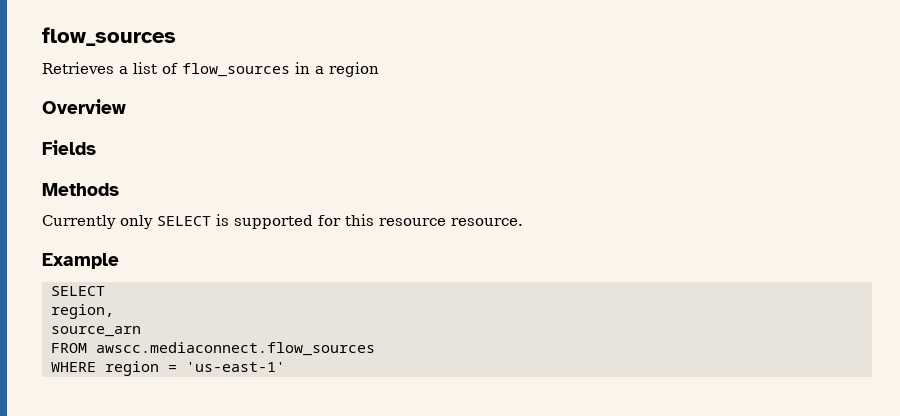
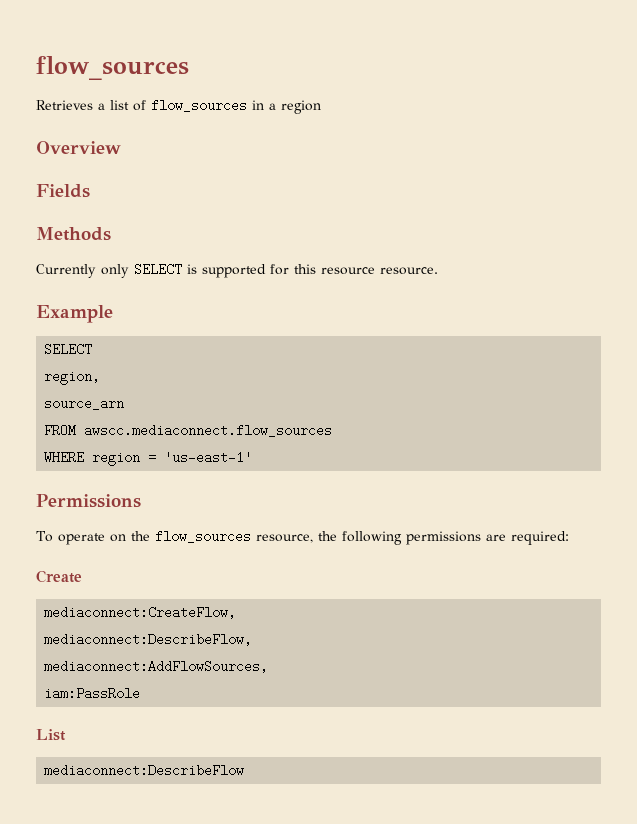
+ Permissions
+ To operate on the flow_sources resource, the following permissions are required:
+ Create
+ mediaconnect:CreateFlow,
+ mediaconnect:DescribeFlow,
+ mediaconnect:AddFlowSources,
+ iam:PassRole
+ List
+ mediaconnect:DescribeFlow

